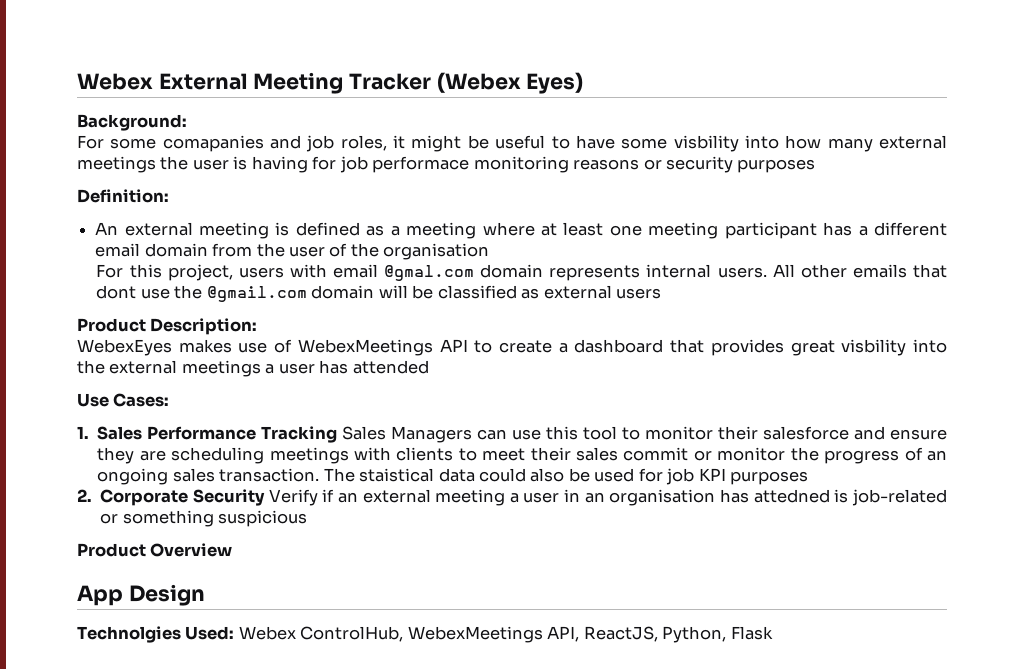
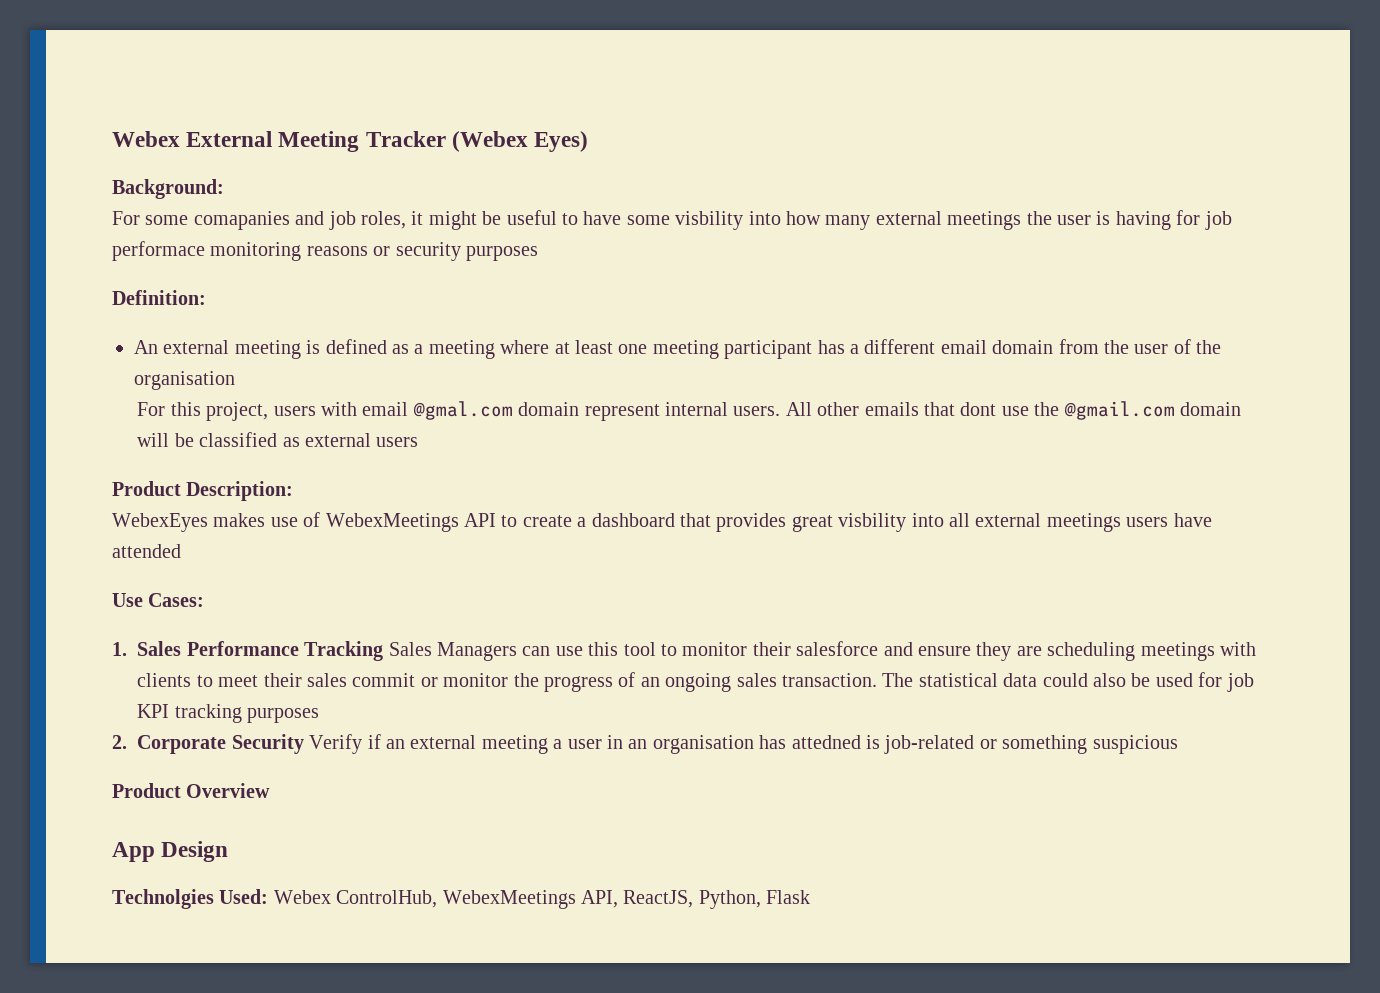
- For this project, users with email @gmal.com domain represents internal users.
+ For this project, users with email @gmal.com domain represent internal users.
- WebexEyes makes use of WebexMeetings API to create a dashboard that provides great visbility into the external meetings a user has attended
+ WebexEyes makes use of WebexMeetings API to create a dashboard that provides great visbility into all external meetings users have attended
- The staistical data could also be used for job KPI purposes
+ The statistical data could also be used for job KPI tracking purposes

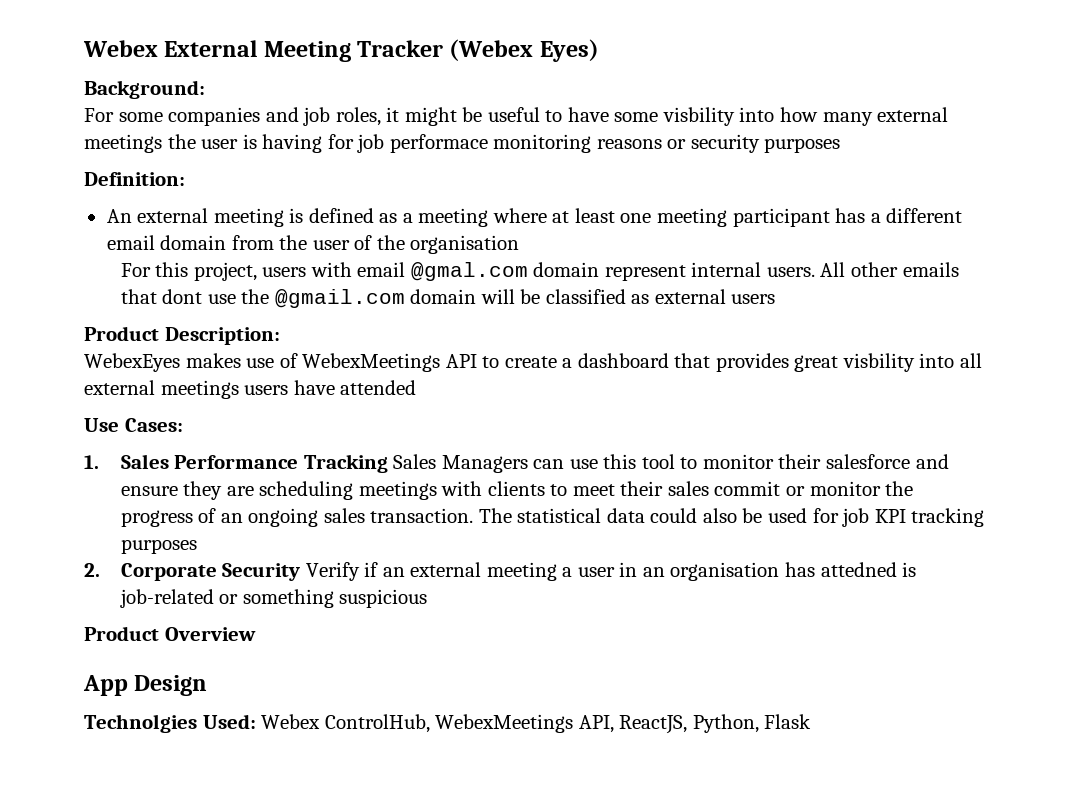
- For some comapanies and job roles, it might be useful to have some visbility into how many external meetings the user is having for job performace monitoring reasons or security purposes
+ For some companies and job roles, it might be useful to have some visbility into how many external meetings the user is having for job performace monitoring reasons or security purposes

